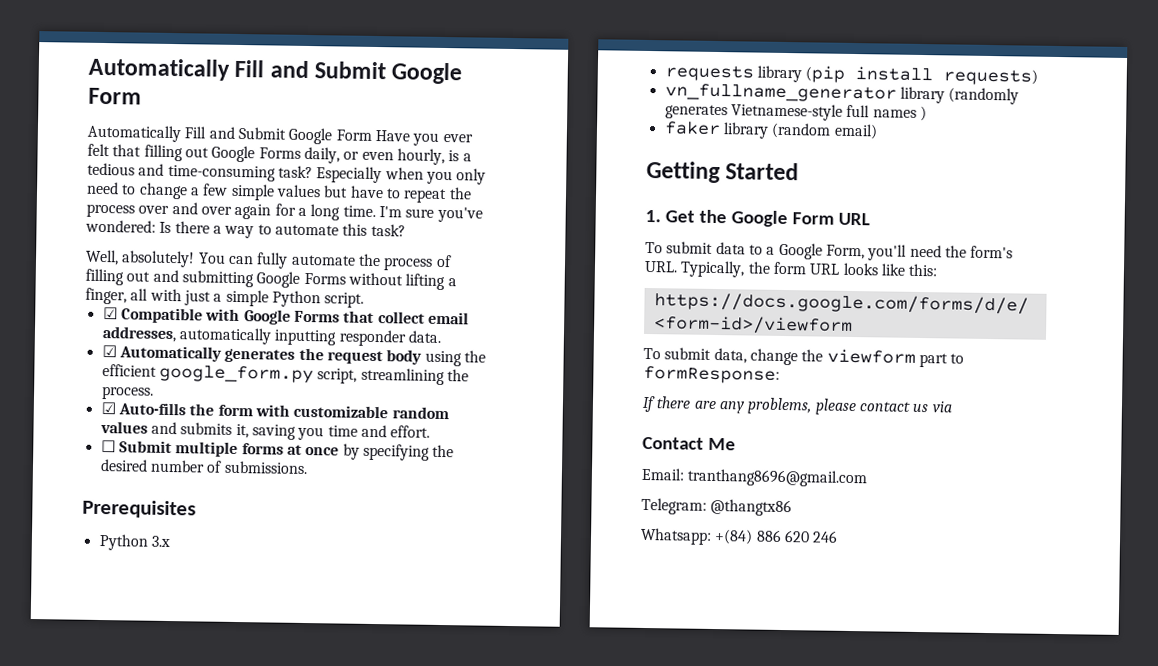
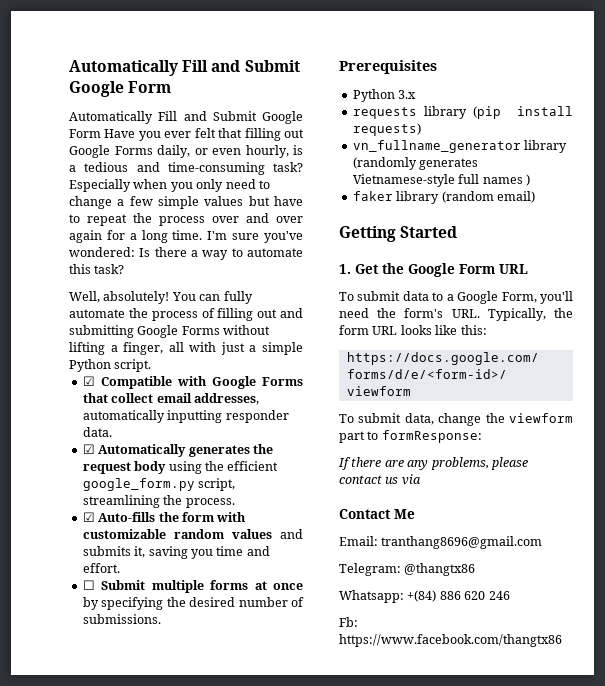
+ Fb: https://www.facebook.com/thangtx86

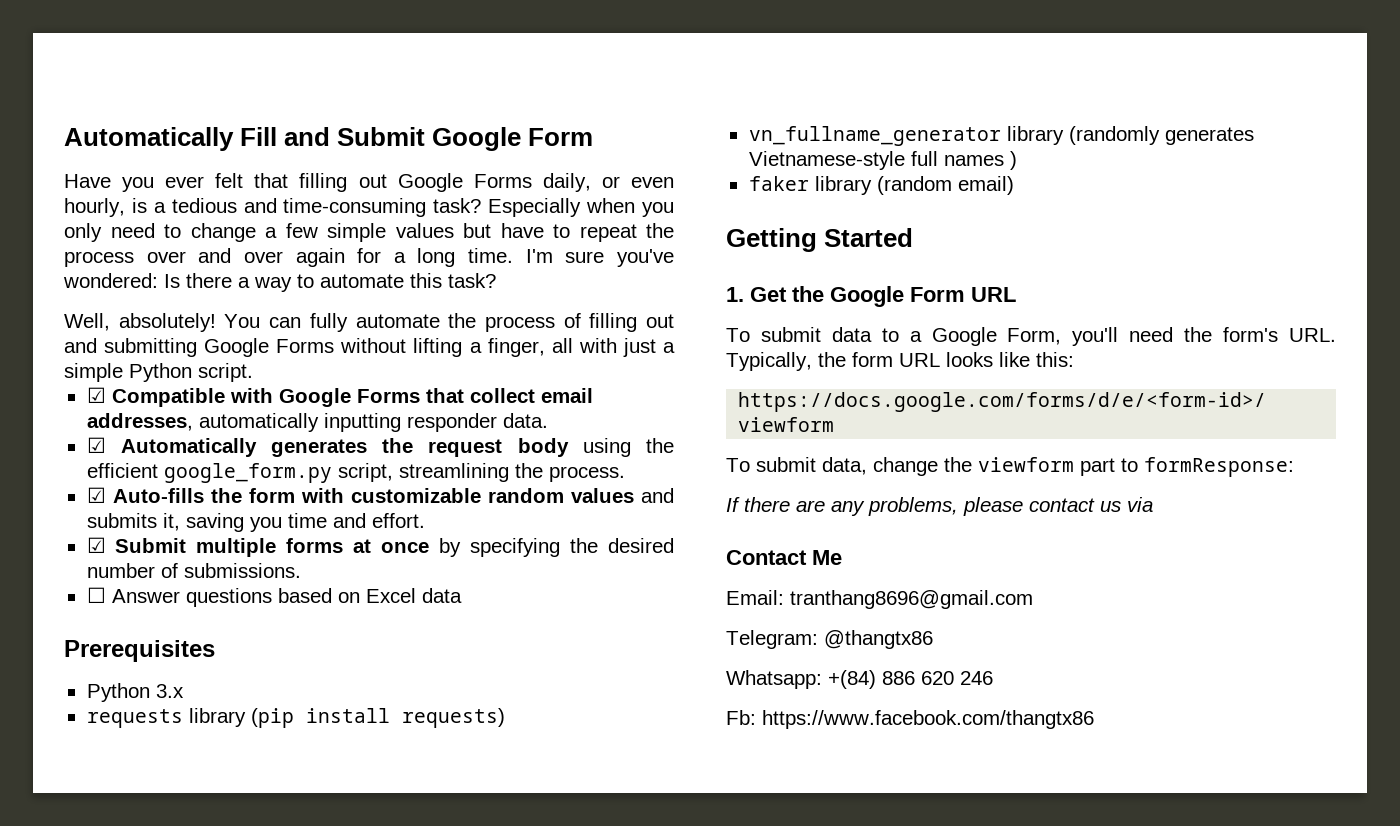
- Automatically Fill and Submit Google Form Have you ever felt that filling out Google Forms daily, or even hourly, is a tedious and time-consuming task?
+ Have you ever felt that filling out Google Forms daily, or even hourly, is a tedious and time-consuming task?
- ☐ Submit multiple forms at once by specifying the desired number of submissions.
+ ☑ Submit multiple forms at once by specifying the desired number of submissions.
+ ☐ Answer questions based on Excel data

